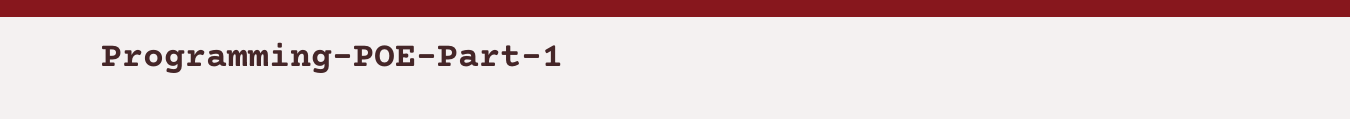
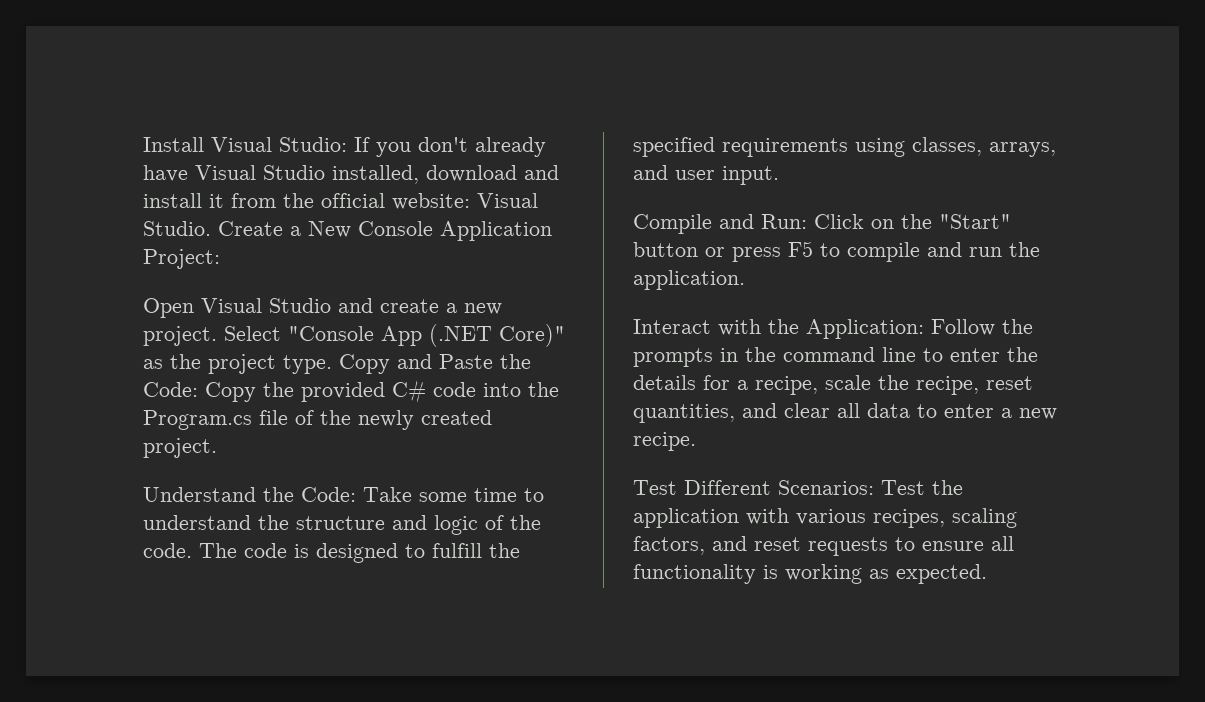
- Programming-POE-Part-1
+ Install Visual Studio: If you don't already have Visual Studio installed, download and install it from the official website: Visual Studio. Create a New Console Application Project:
+ Open Visual Studio and create a new project. Select "Console App (.NET Core)" as the project type. Copy and Paste the Code: Copy the provided C# code into the Program.cs file of the newly created project.
+ Understand the Code: Take some time to understand the structure and logic of the code. The code is designed to fulfill the specified requirements using classes, arrays, and user input.
+ Compile and Run: Click on the "Start" button or press F5 to compile and run the application.
+ Interact with the Application: Follow the prompts in the command line to enter the details for a recipe, scale the recipe, reset quantities, and clear all data to enter a new recipe.
+ Test Different Scenarios: Test the application with various recipes, scaling factors, and reset requests to ensure all functionality is working as expected.

